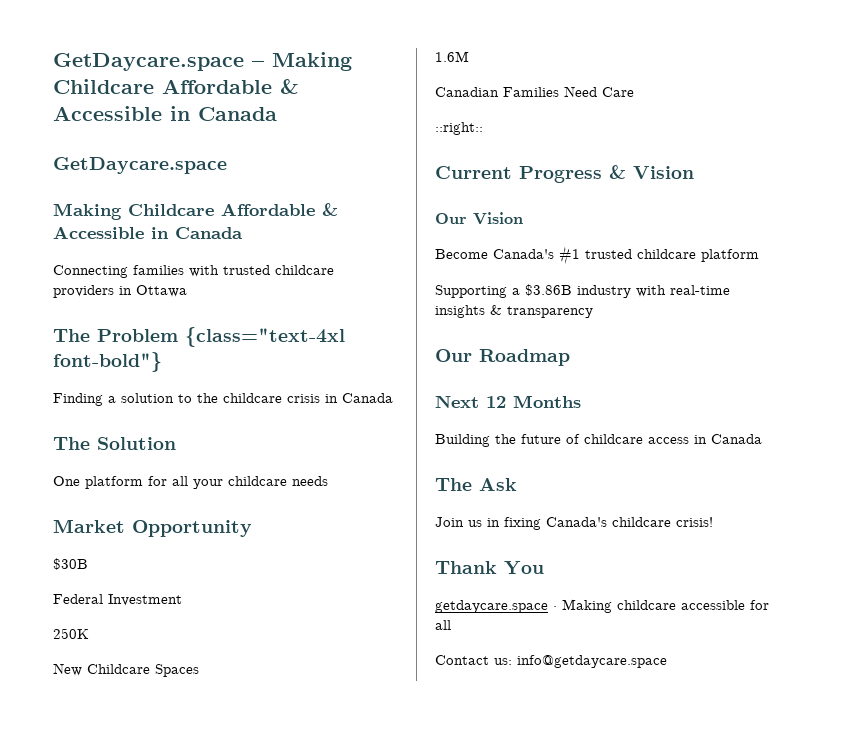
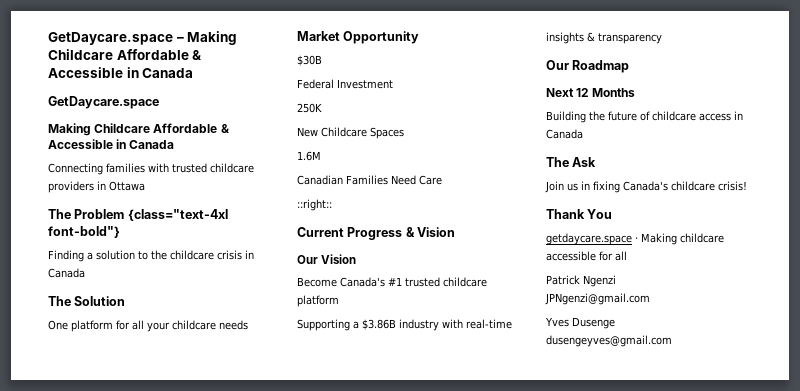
- Contact us: info@getdaycare.space
+ Patrick Ngenzi
+ JPNgenzi@gmail.com
+ Yves Dusenge
+ dusengeyves@gmail.com

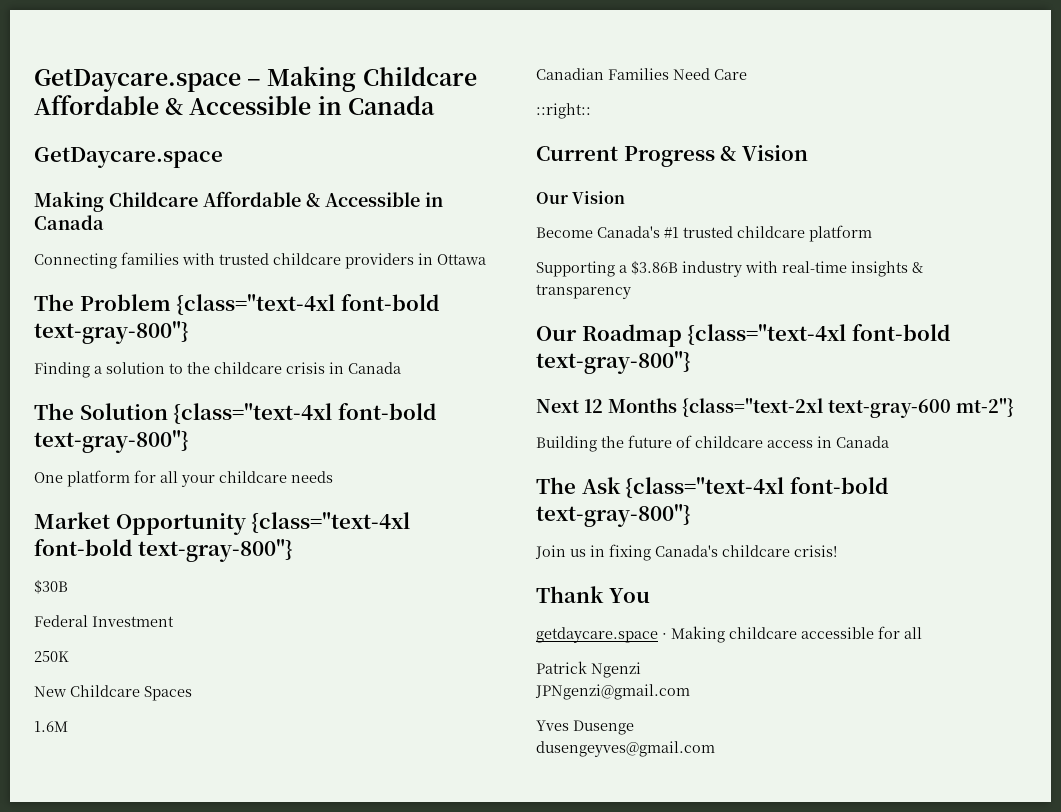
- The Problem {class="text-4xl font-bold"}
+ The Problem {class="text-4xl font-bold text-gray-800"}
- The Solution
+ The Solution {class="text-4xl font-bold text-gray-800"}
- Market Opportunity
+ Market Opportunity {class="text-4xl font-bold text-gray-800"}
- Our Roadmap
+ Our Roadmap {class="text-4xl font-bold text-gray-800"}
- Next 12 Months
+ Next 12 Months {class="text-2xl text-gray-600 mt-2"}
- The Ask
+ The Ask {class="text-4xl font-bold text-gray-800"}

